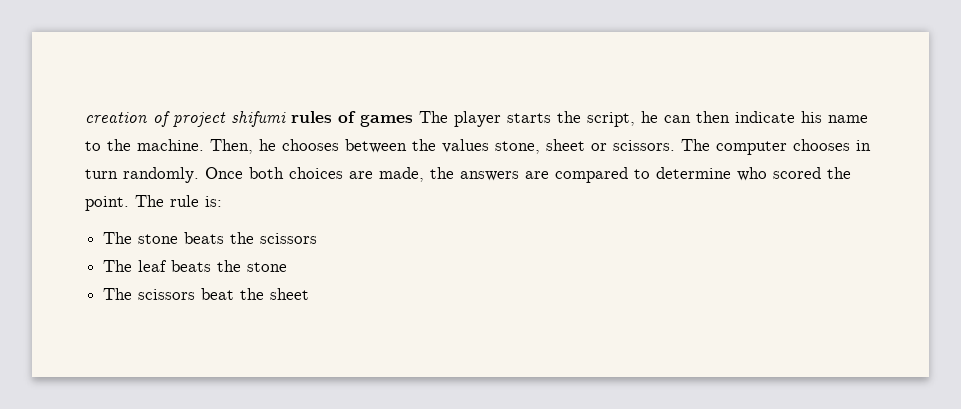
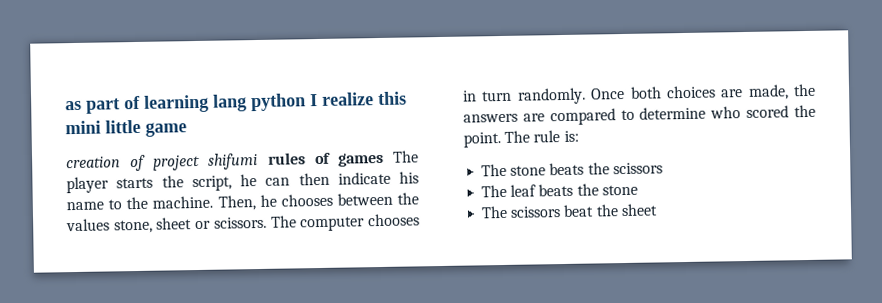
+ as part of learning lang python I realize this mini little game

